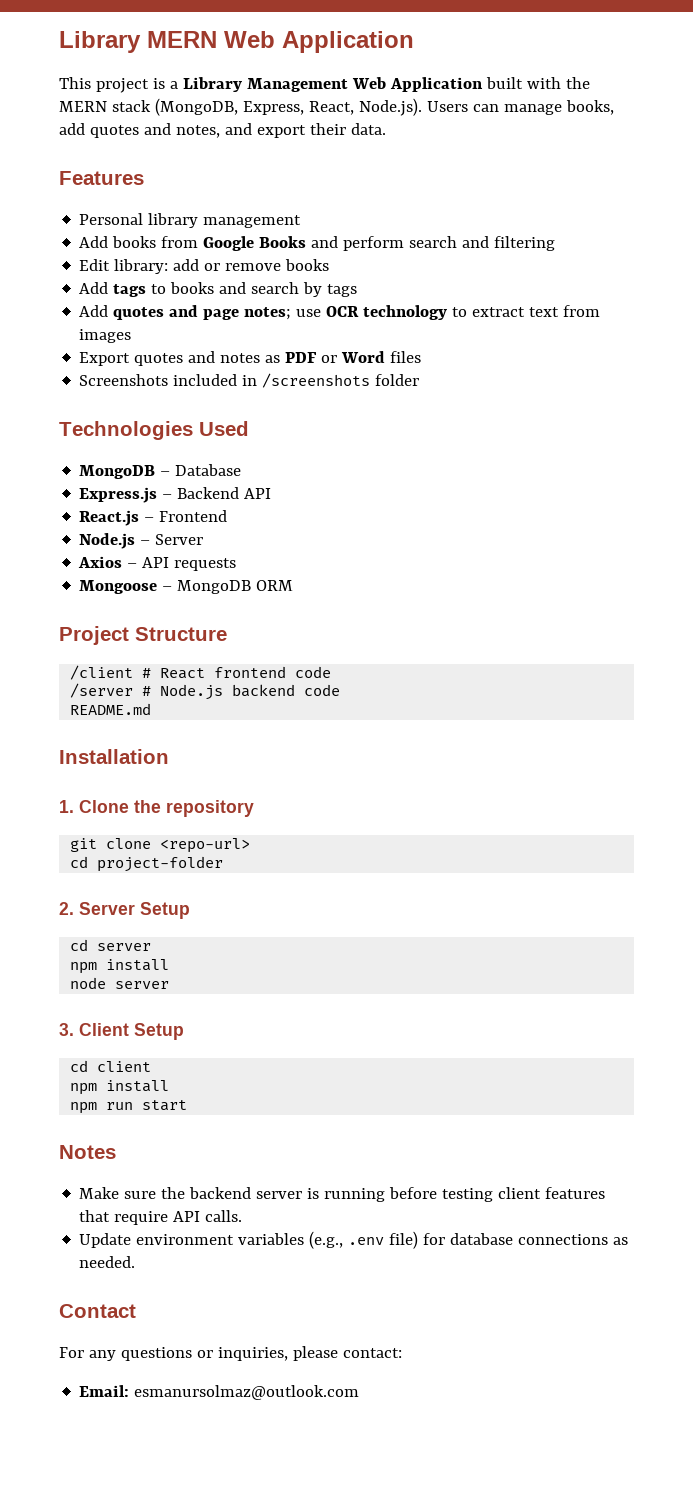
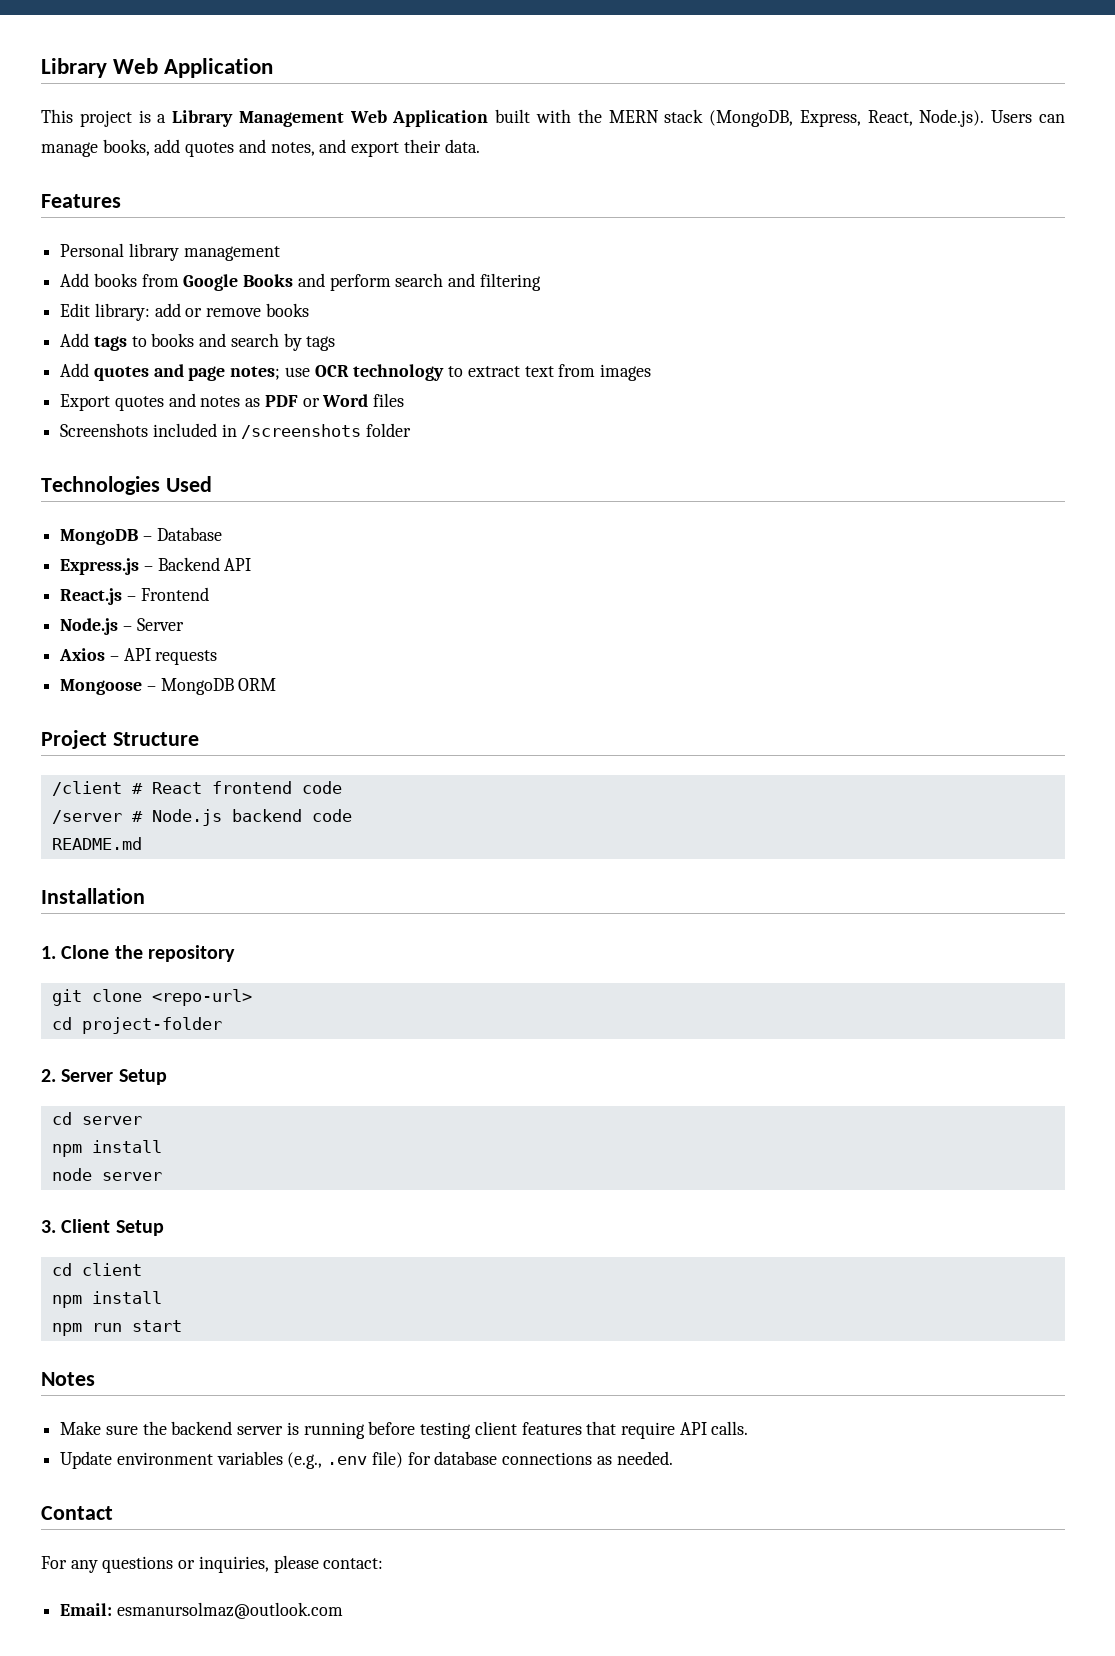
- Library MERN Web Application
+ Library Web Application

